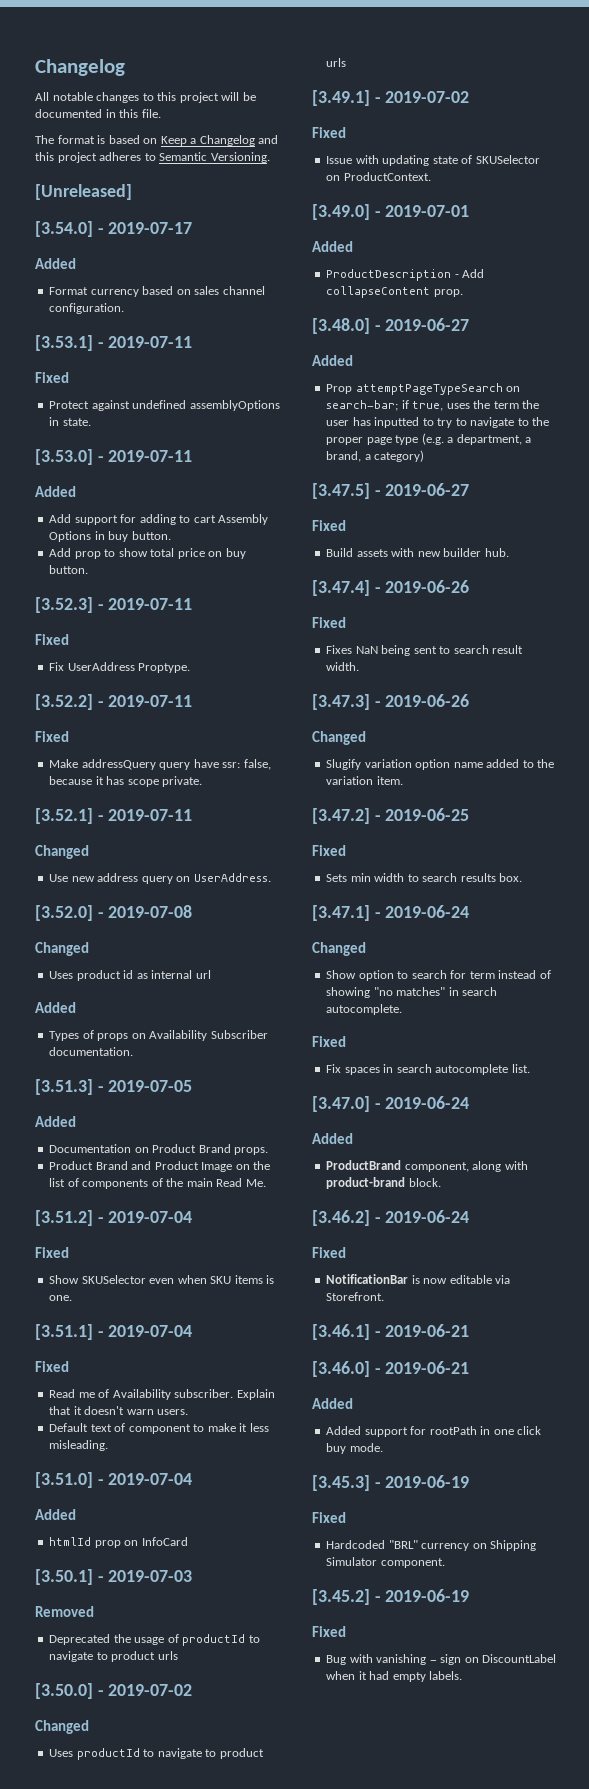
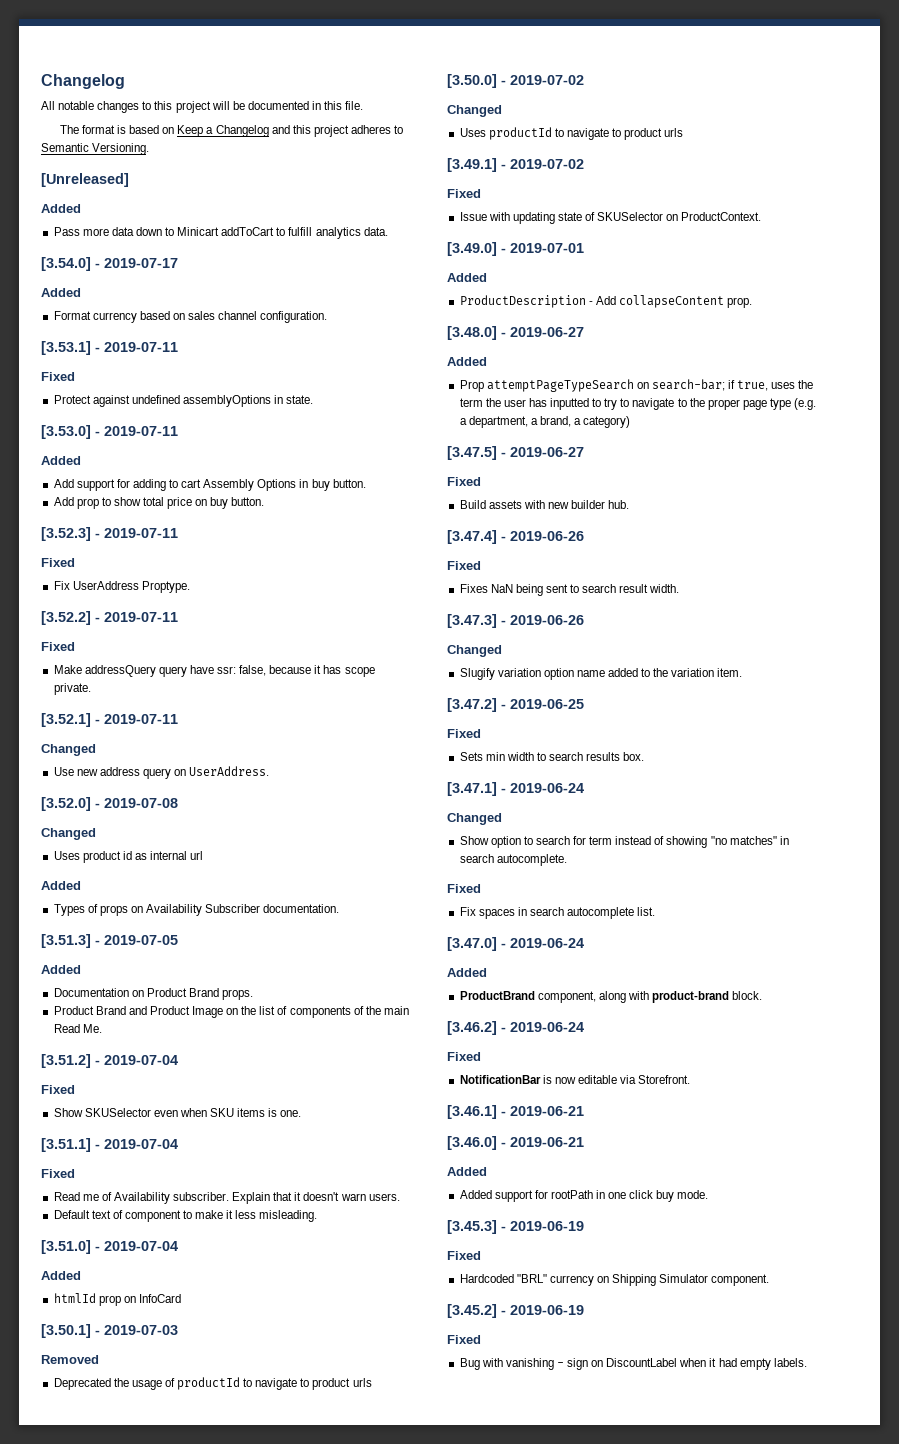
  [Unreleased]
+ Added
+ Pass more data down to Minicart addToCart to fulfill analytics data.

